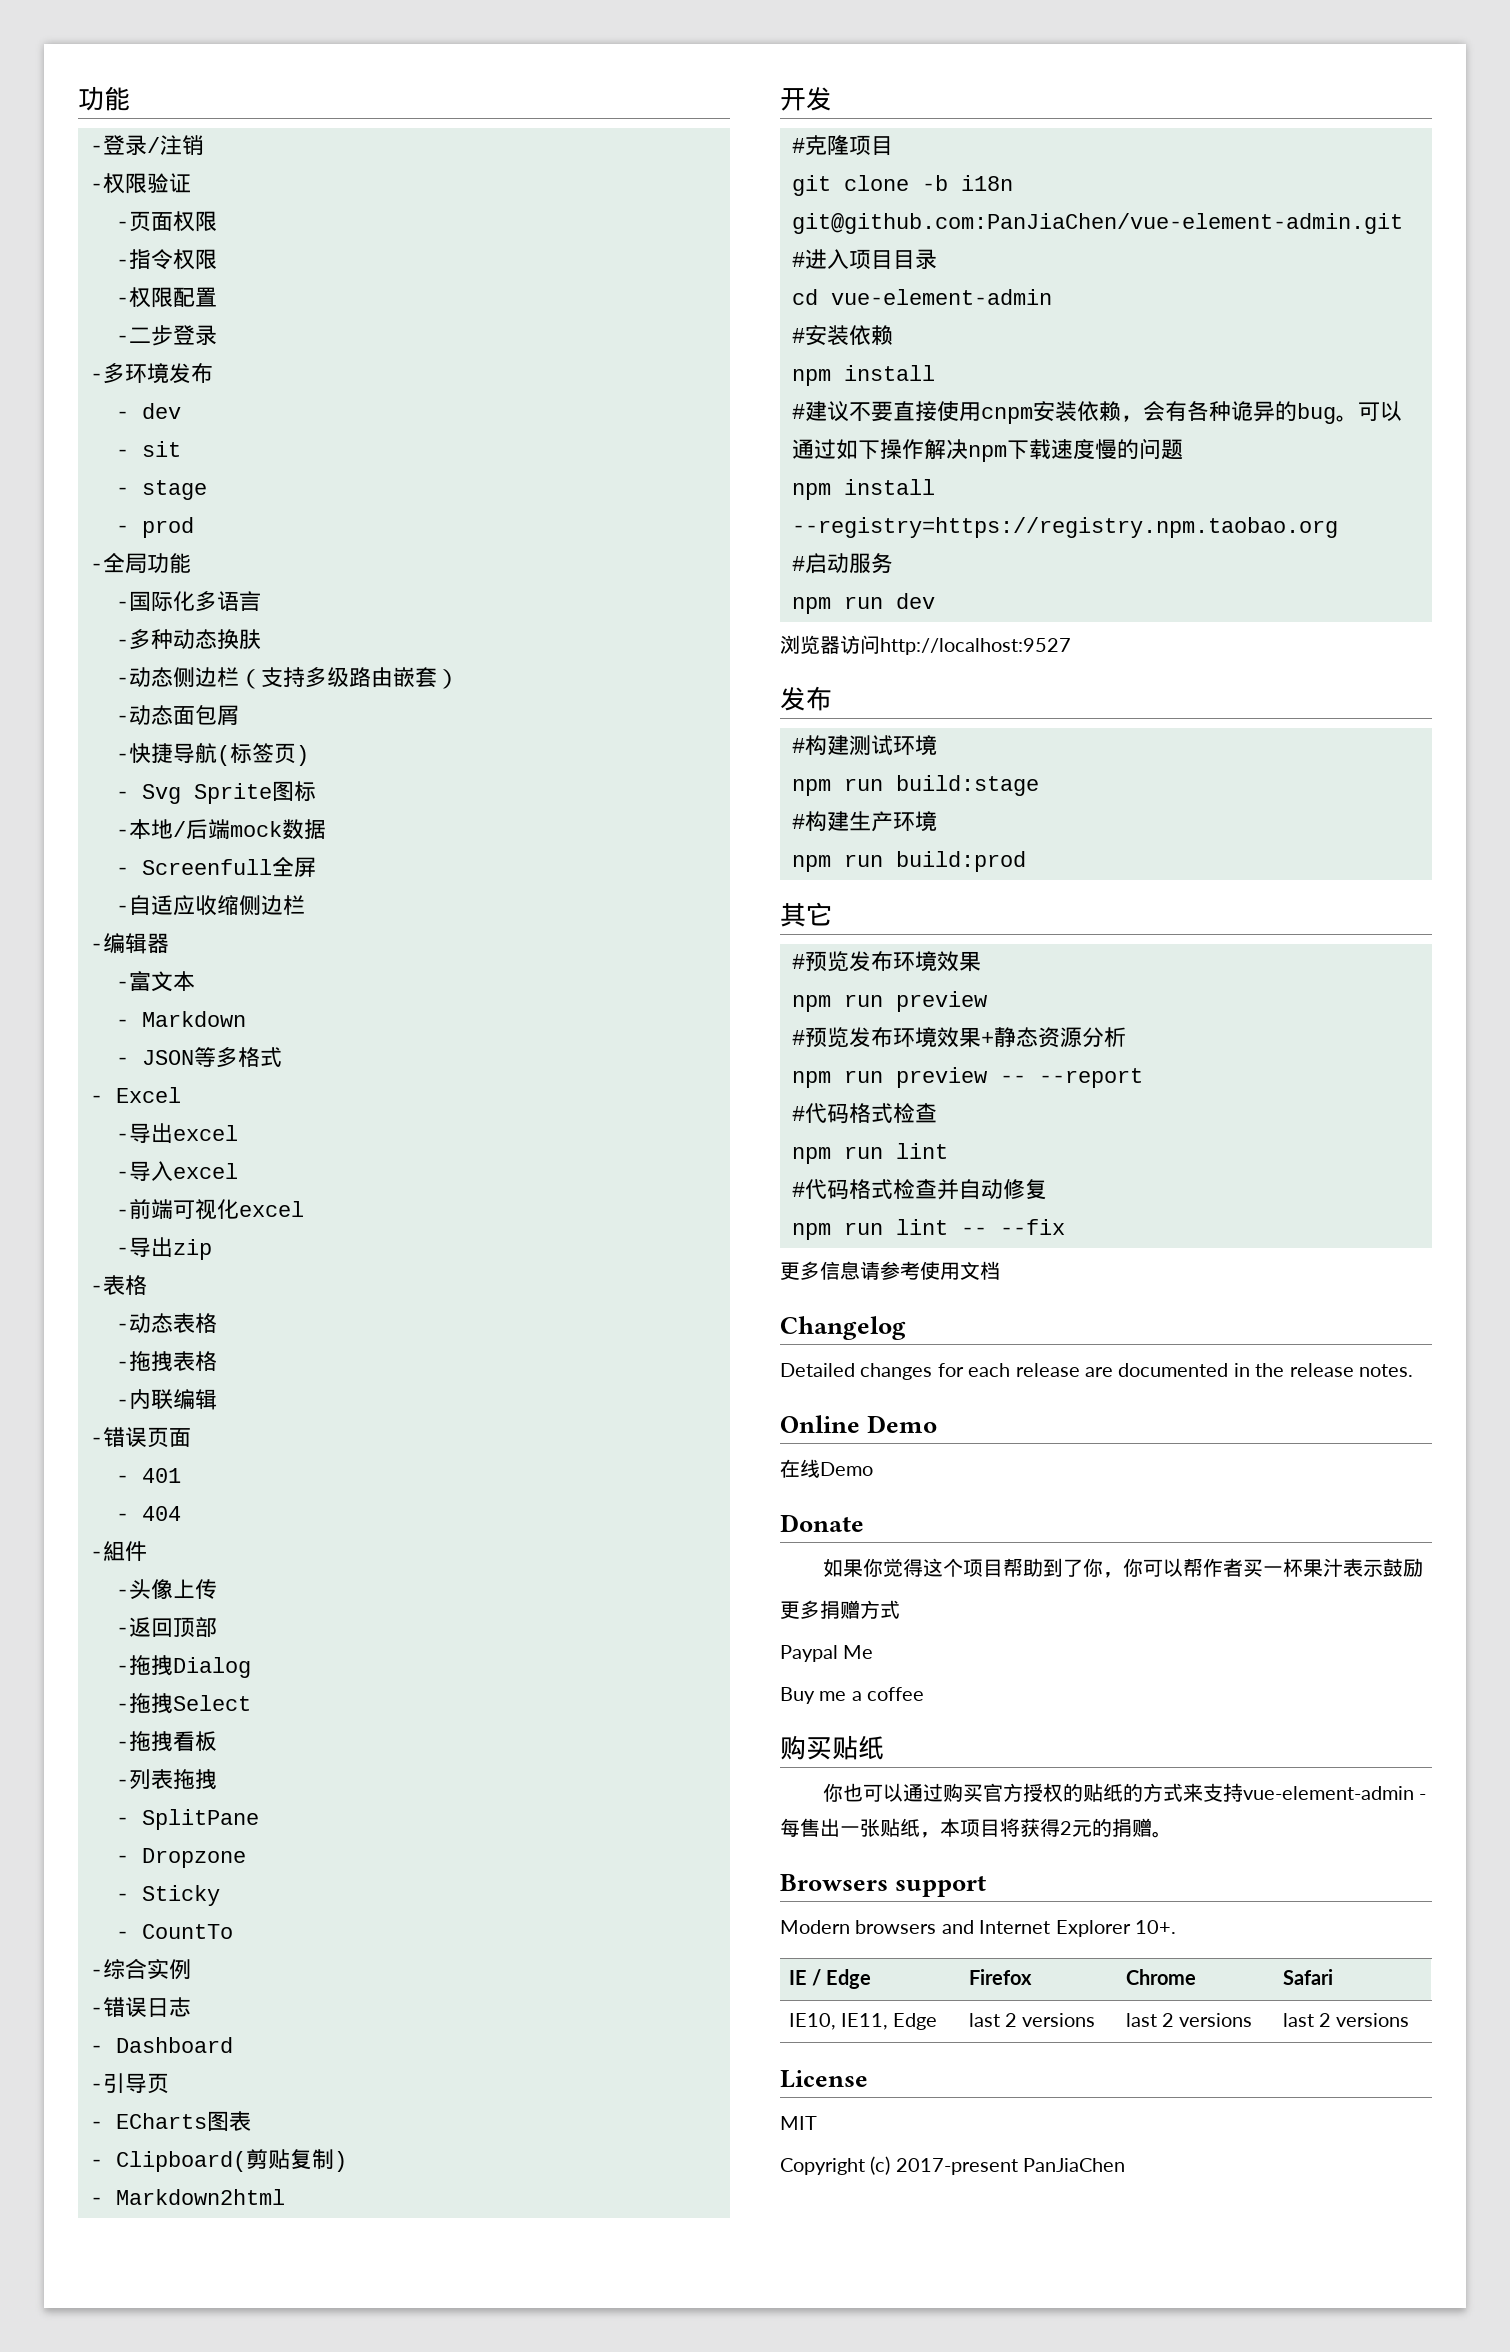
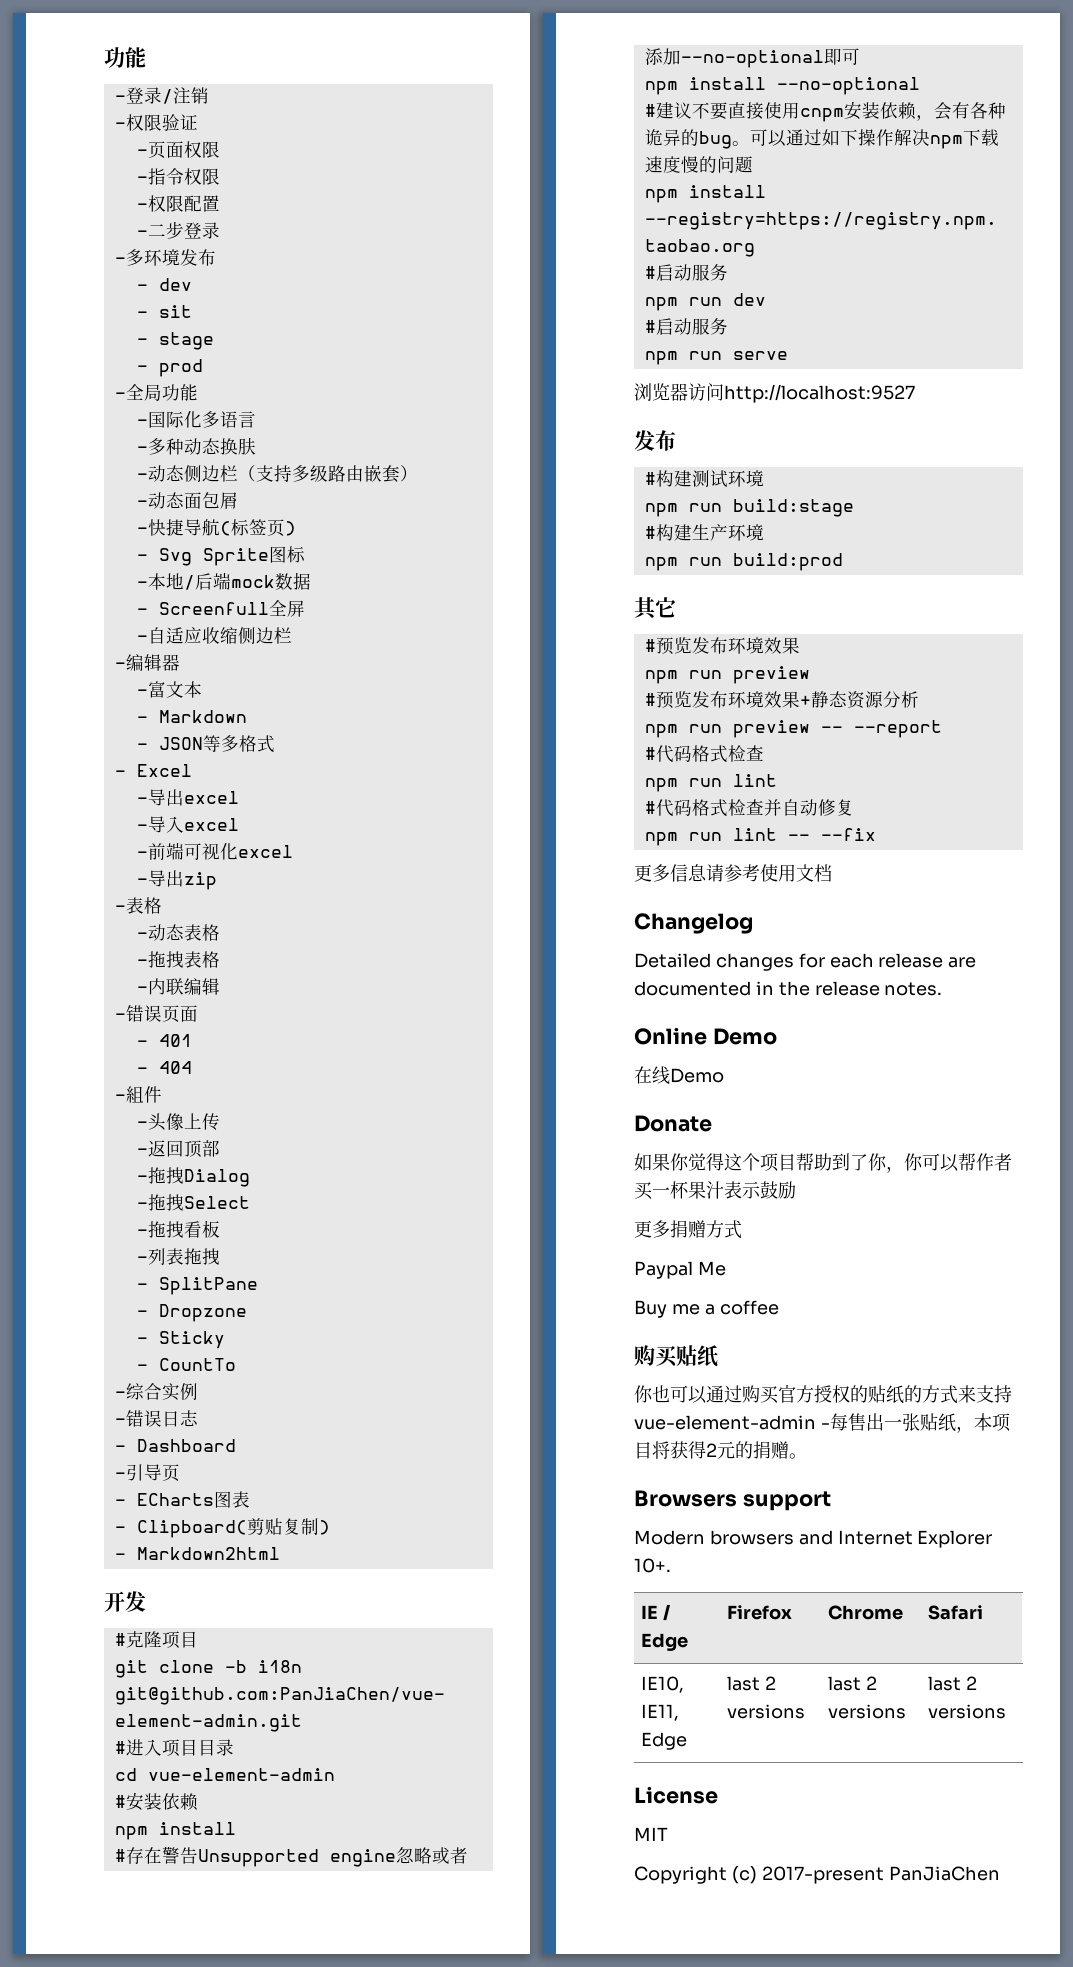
+ #存在警告Unsupported engine忽略或者添加--no-optional即可
+ npm install --no-optional
  npm run dev
+ #启动服务
+ npm run serve

